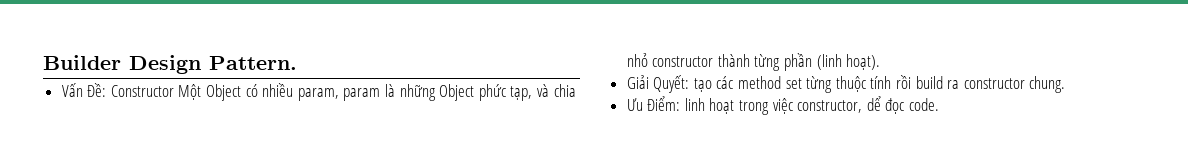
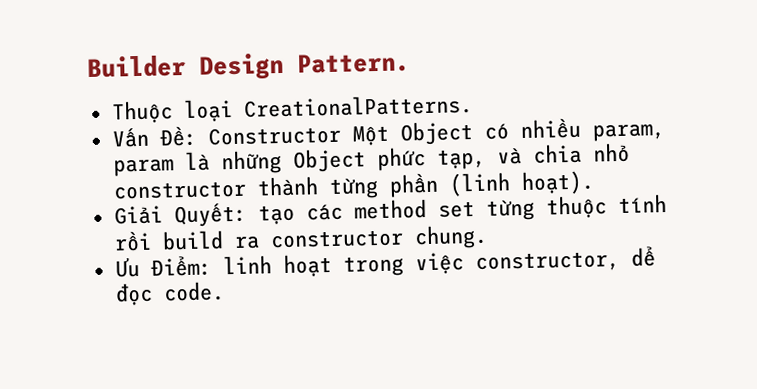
+ Thuộc loại CreationalPatterns.

